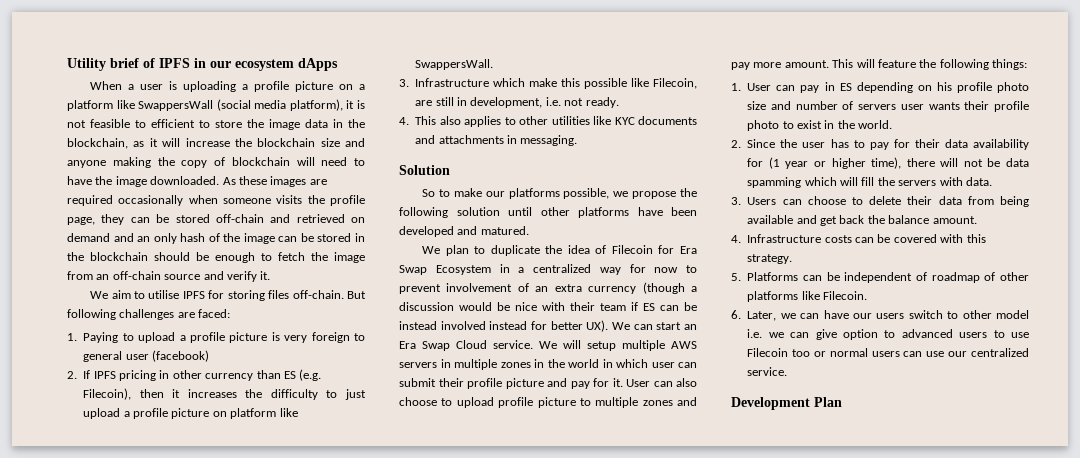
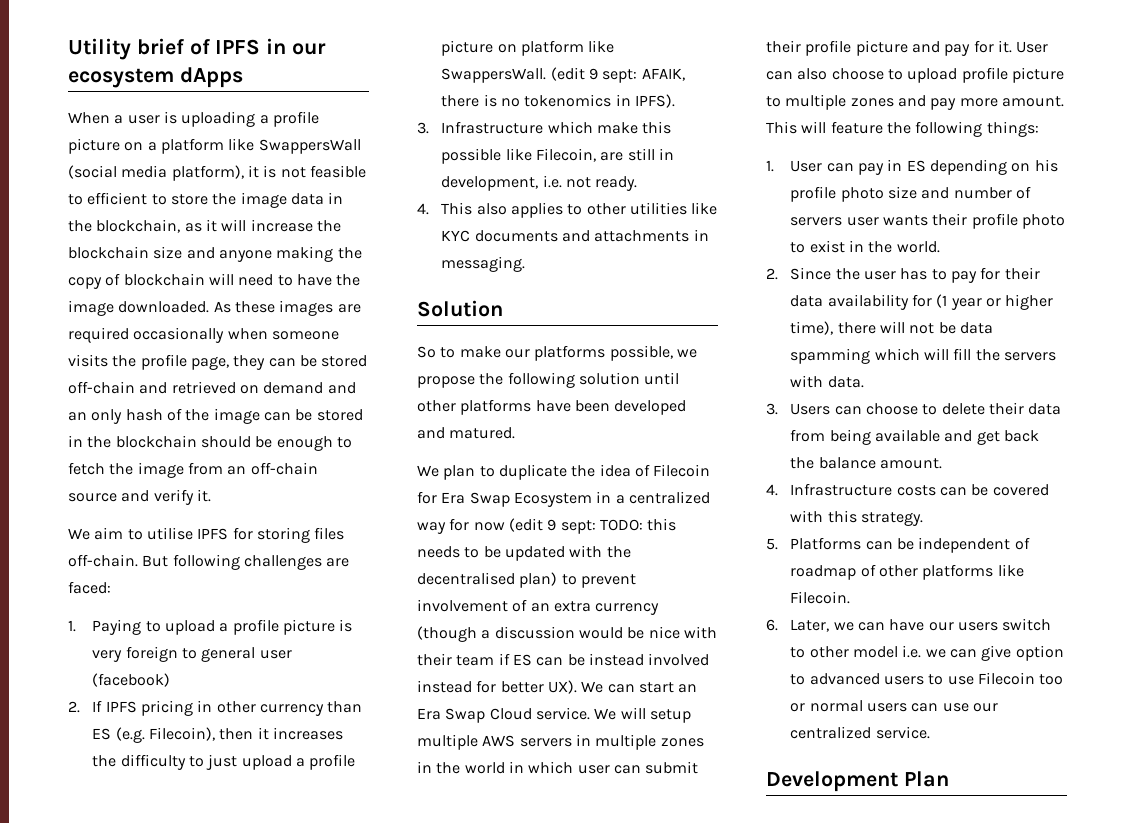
+ (edit 9 sept: AFAIK, there is no tokenomics in IPFS).
- We plan to duplicate the idea of Filecoin for Era Swap Ecosystem in a centralized way for now to prevent involvement of an extra currency (though a discussion would be nice with their team if ES can be instead involved instead for better UX). We can start an Era Swap Cloud service.
+ We plan to duplicate the idea of Filecoin for Era Swap Ecosystem in a centralized way for now (edit 9 sept: TODO: this needs to be updated with the decentralised plan) to prevent involvement of an extra currency (though a discussion would be nice with their team if ES can be instead involved instead for better UX). We can start an Era Swap Cloud service.

